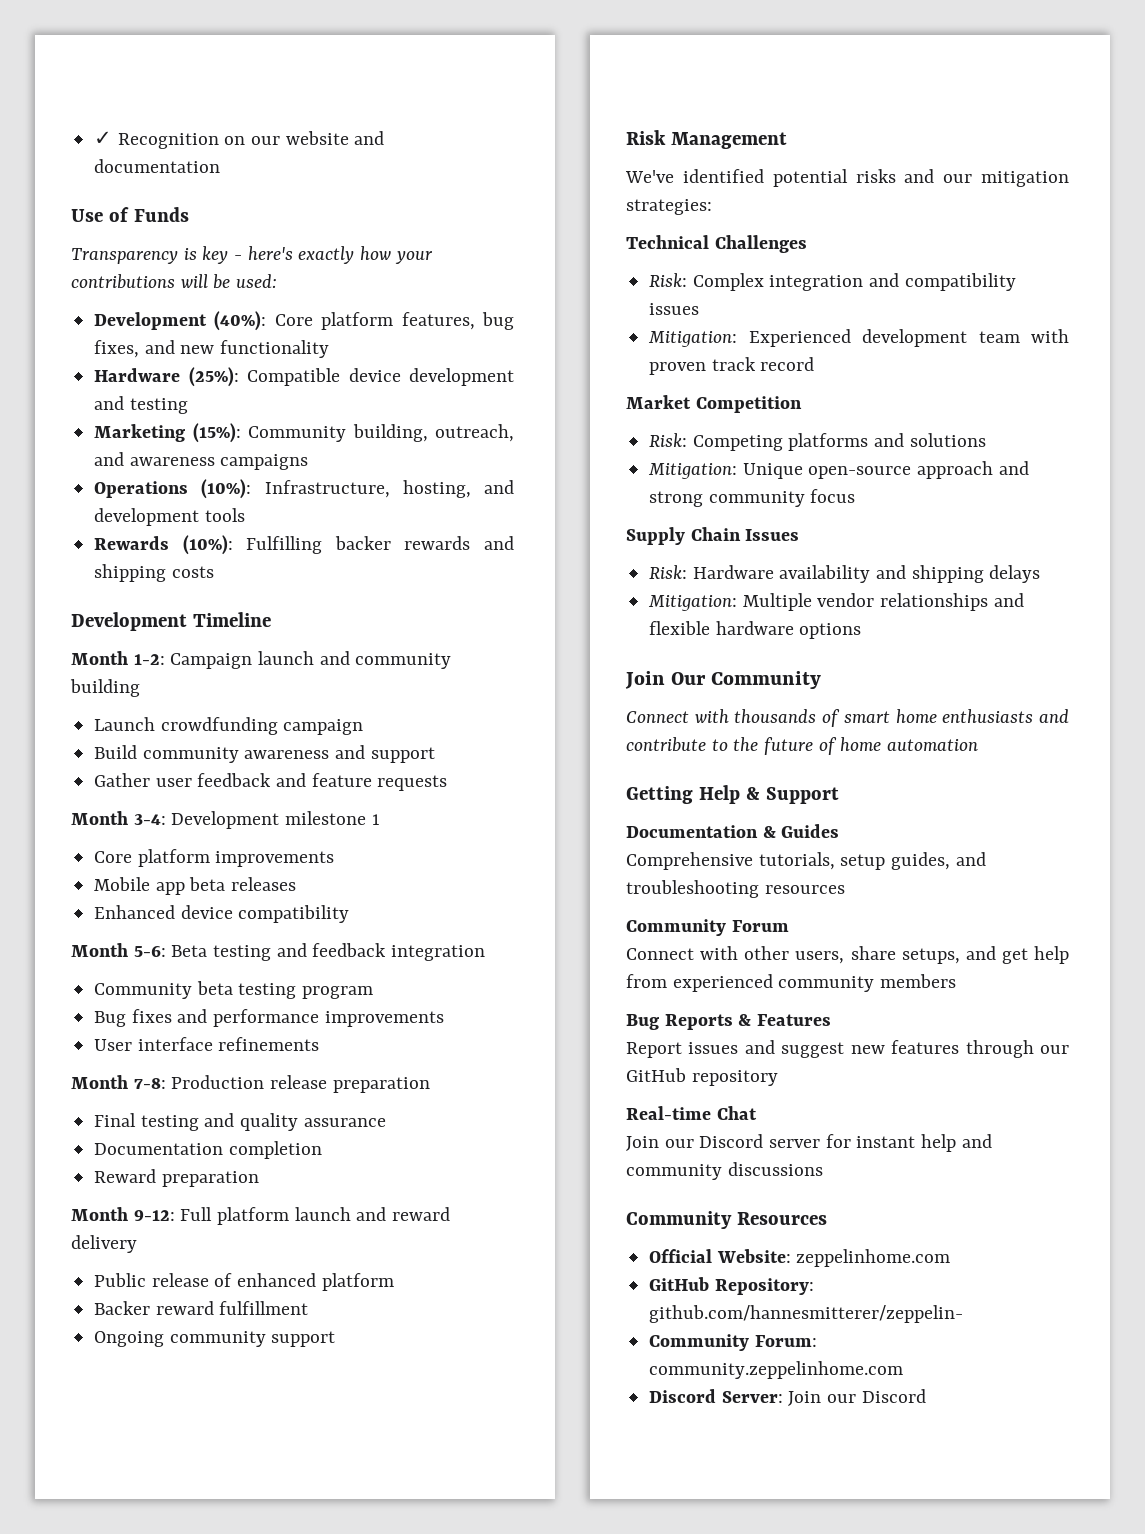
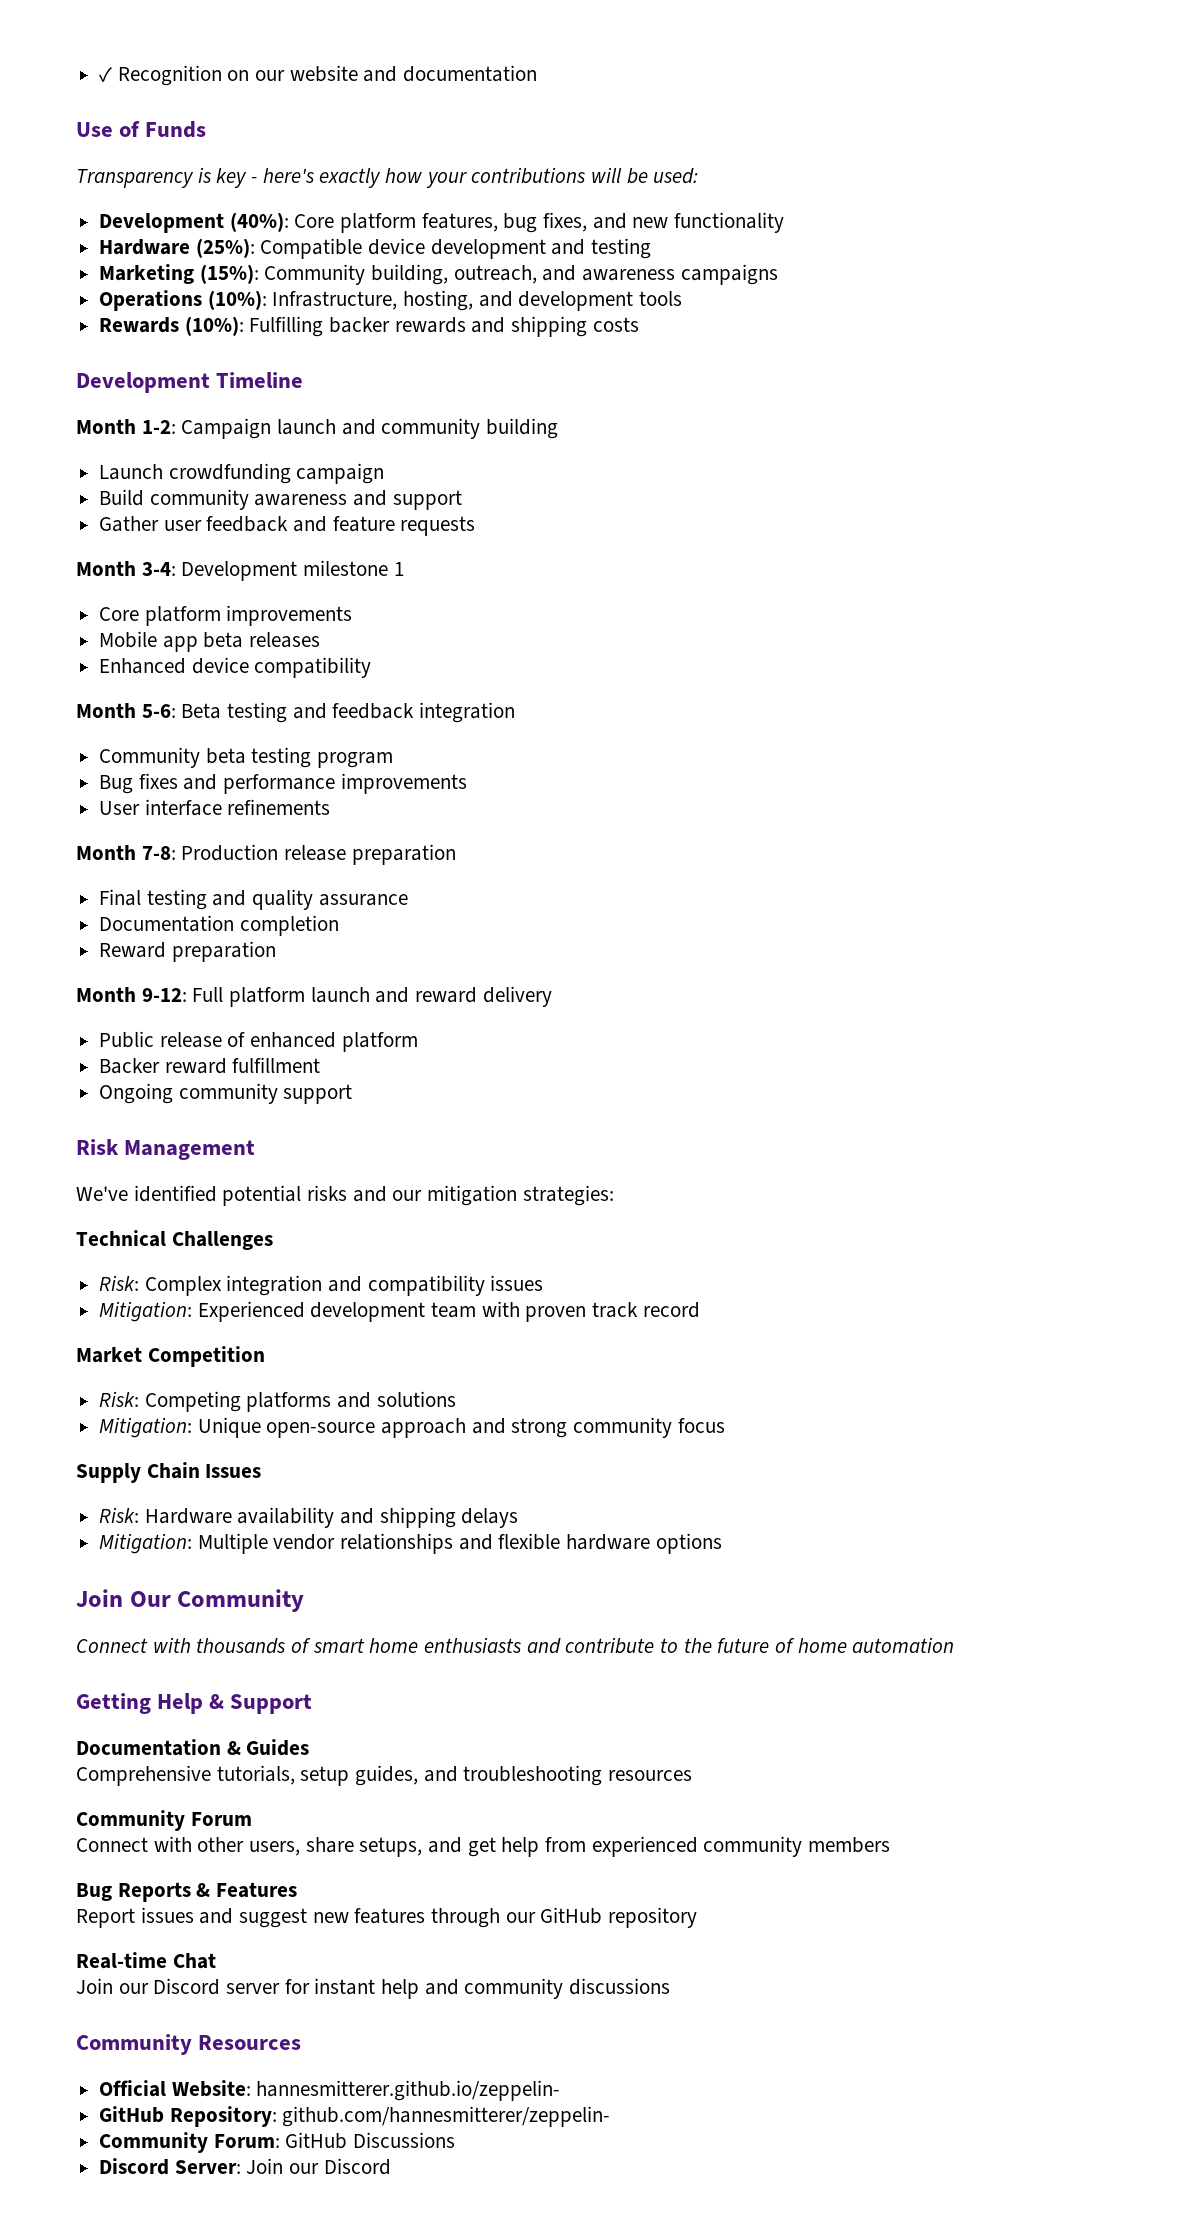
- Official Website: zeppelinhome.com
+ Official Website: hannesmitterer.github.io/zeppelin-
- Community Forum: community.zeppelinhome.com
+ Community Forum: GitHub Discussions

